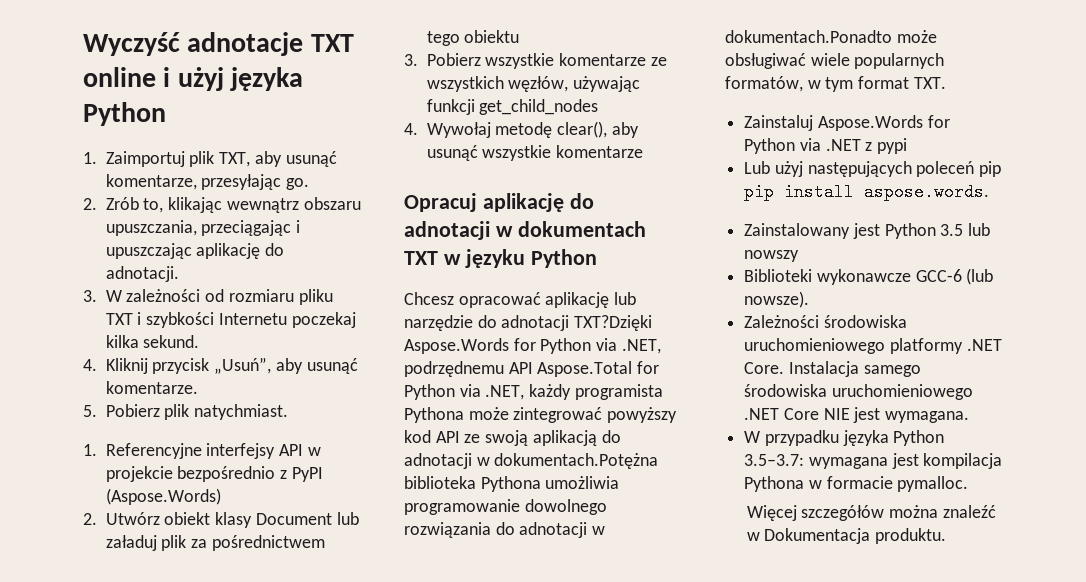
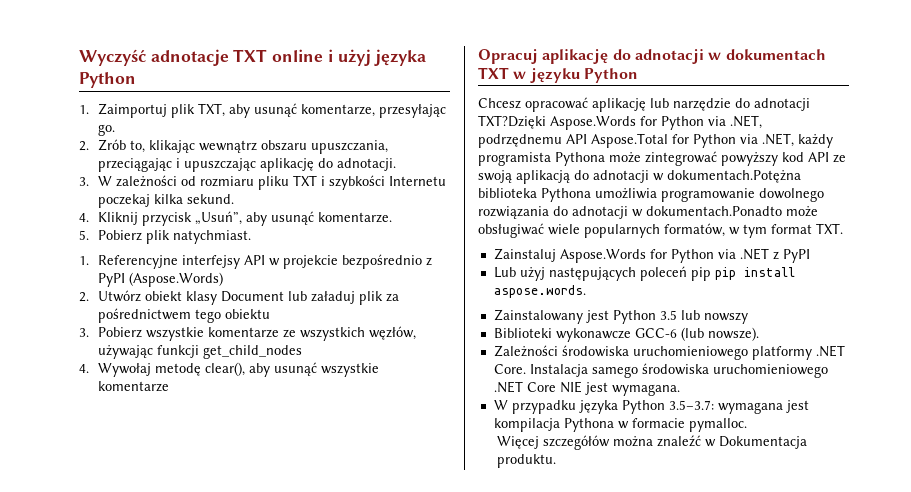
- Zainstaluj Aspose.Words for Python via .NET z pypi
+ Zainstaluj Aspose.Words for Python via .NET z PyPI

